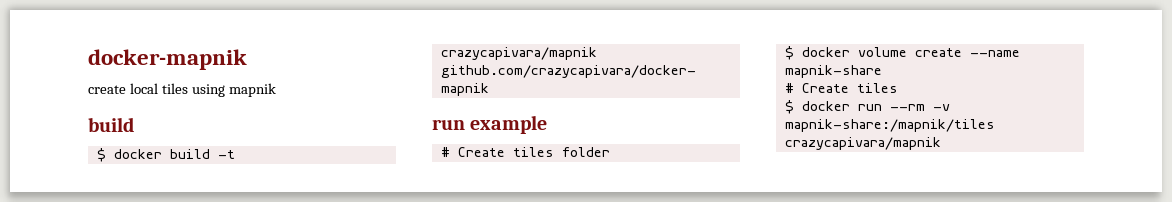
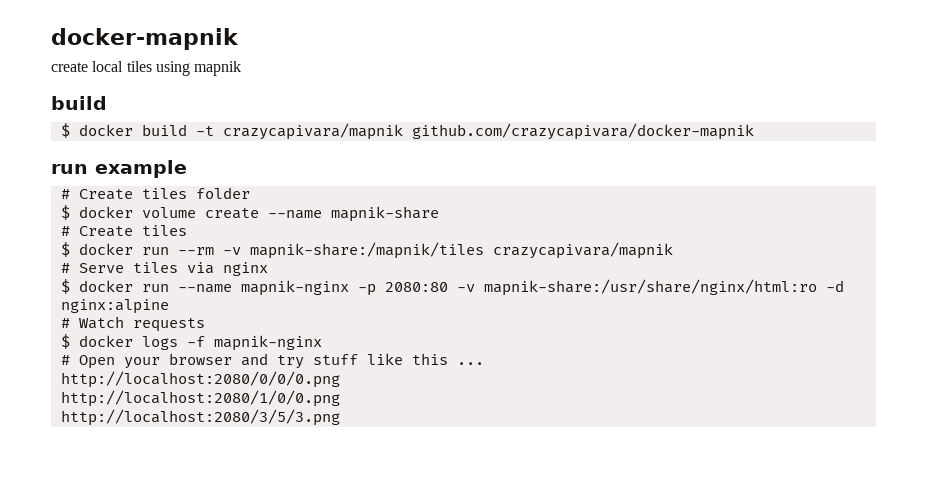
+ # Serve tiles via nginx
+ $ docker run --name mapnik-nginx -p 2080:80 -v mapnik-share:/usr/share/nginx/html:ro -d nginx:alpine
+ # Watch requests
+ $ docker logs -f mapnik-nginx
+ # Open your browser and try stuff like this ...
+ http://localhost:2080/0/0/0.png
+ http://localhost:2080/1/0/0.png
+ http://localhost:2080/3/5/3.png

